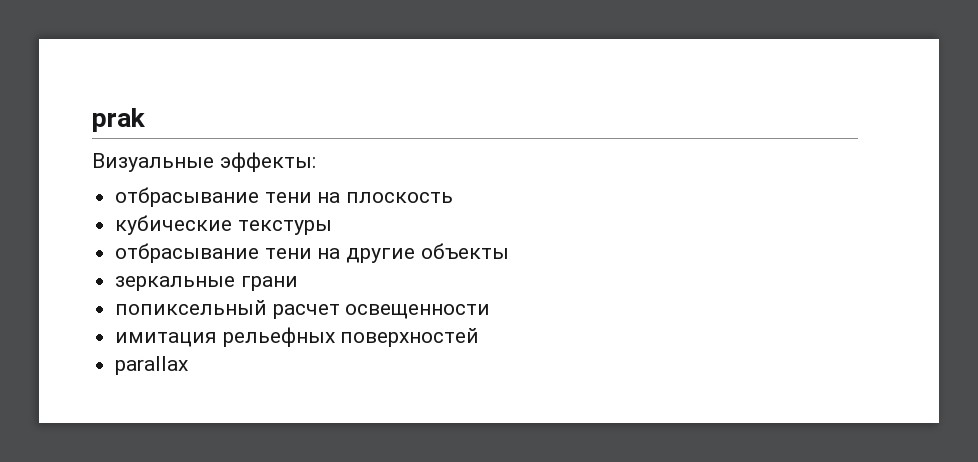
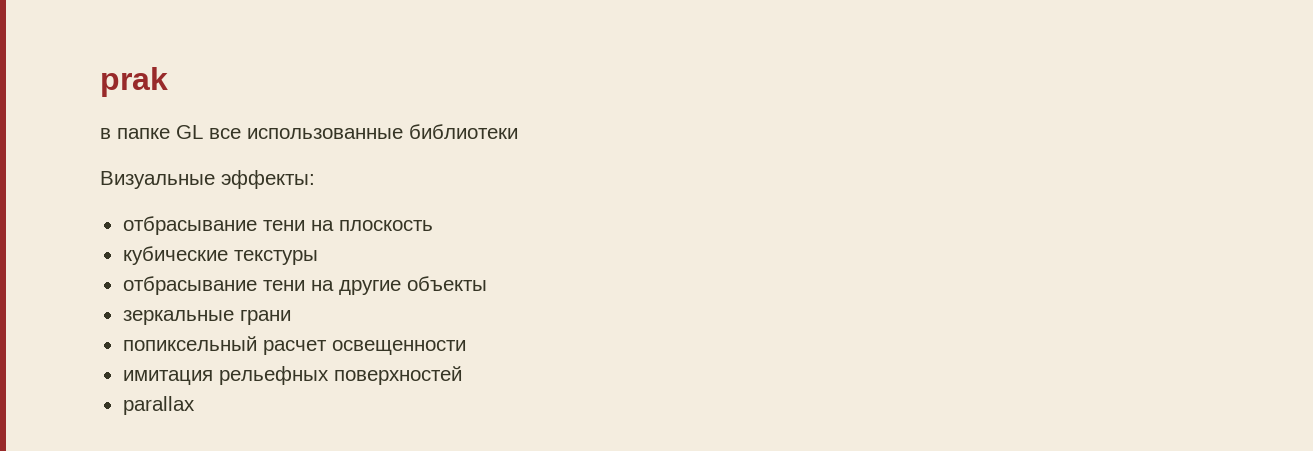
+ в папке GL все использованные библиотеки

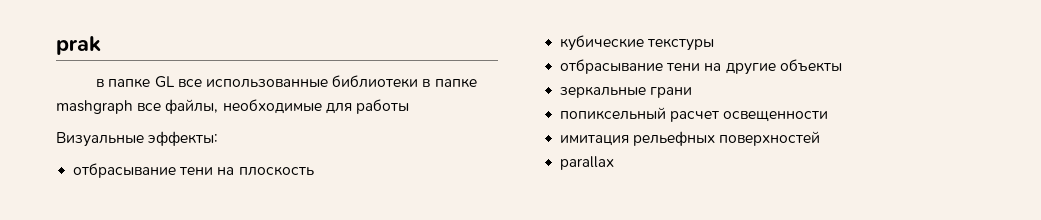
- в папке GL все использованные библиотеки
+ в папке GL все использованные библиотеки в папке mashgraph все файлы, необходимые для работы

